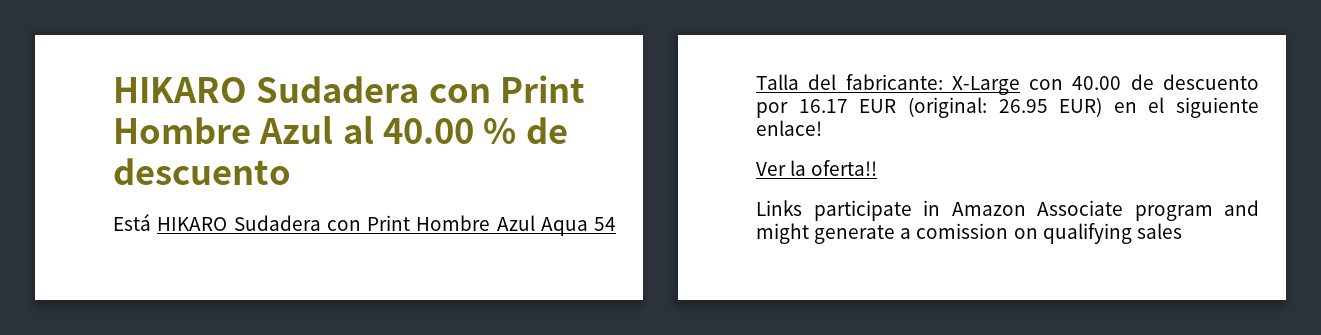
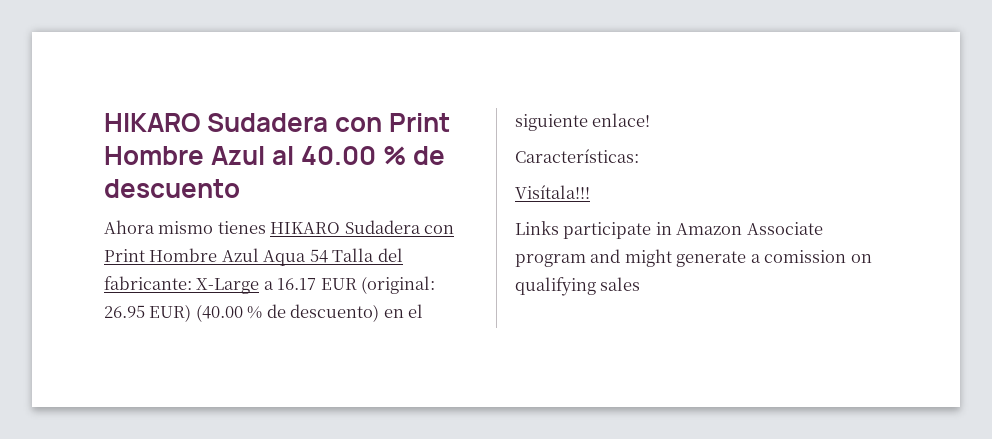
- Está HIKARO Sudadera con Print Hombre Azul Aqua 54 Talla del fabricante: X-Large con 40.00 de descuento por 16.17 EUR (original: 26.95 EUR) en el siguiente enlace!
+ Ahora mismo tienes HIKARO Sudadera con Print Hombre Azul Aqua 54 Talla del fabricante: X-Large a 16.17 EUR (original: 26.95 EUR) (40.00 % de descuento) en el siguiente enlace!
- Ver la oferta!!
+ Características:
+ Visítala!!!

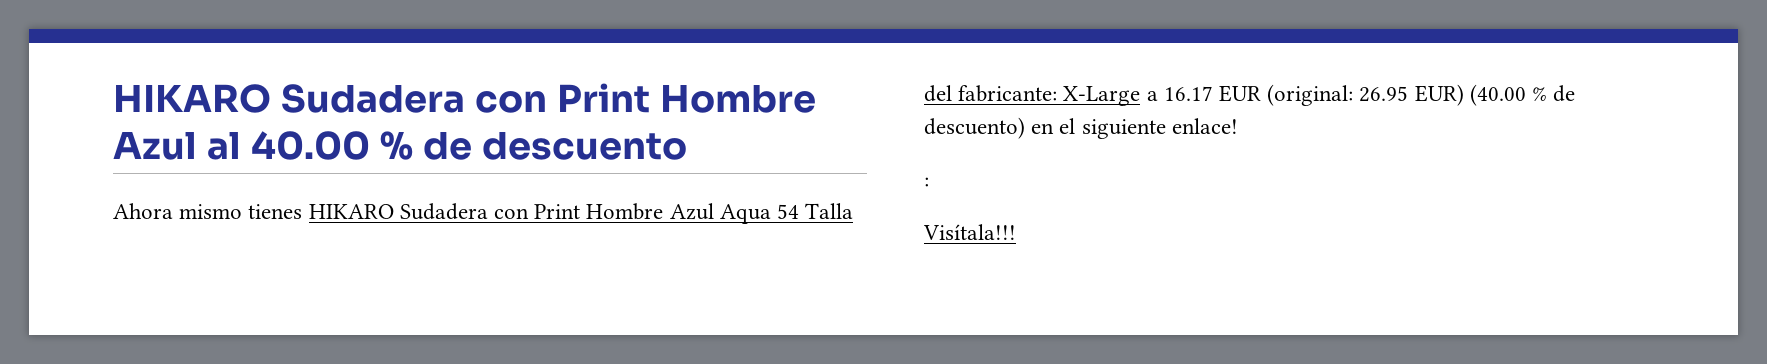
- Características:
+ :
- Links participate in Amazon Associate program and might generate a comission on qualifying sales

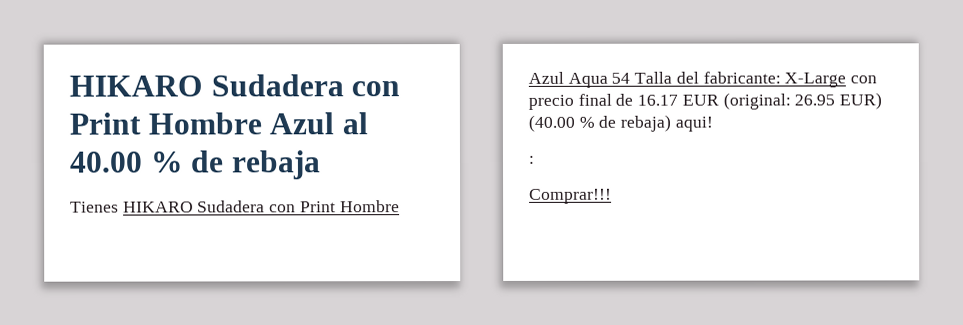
- HIKARO Sudadera con Print Hombre Azul al 40.00 % de descuento
- Ahora mismo tienes HIKARO Sudadera con Print Hombre Azul Aqua 54 Talla del fabricante: X-Large a 16.17 EUR (original: 26.95 EUR) (40.00 % de descuento) en el siguiente enlace!
+ HIKARO Sudadera con Print Hombre Azul al 40.00 % de rebaja
+ Tienes HIKARO Sudadera con Print Hombre Azul Aqua 54 Talla del fabricante: X-Large con precio final de 16.17 EUR (original: 26.95 EUR) (40.00 % de rebaja) aqui!
- Visítala!!!
+ Comprar!!!

